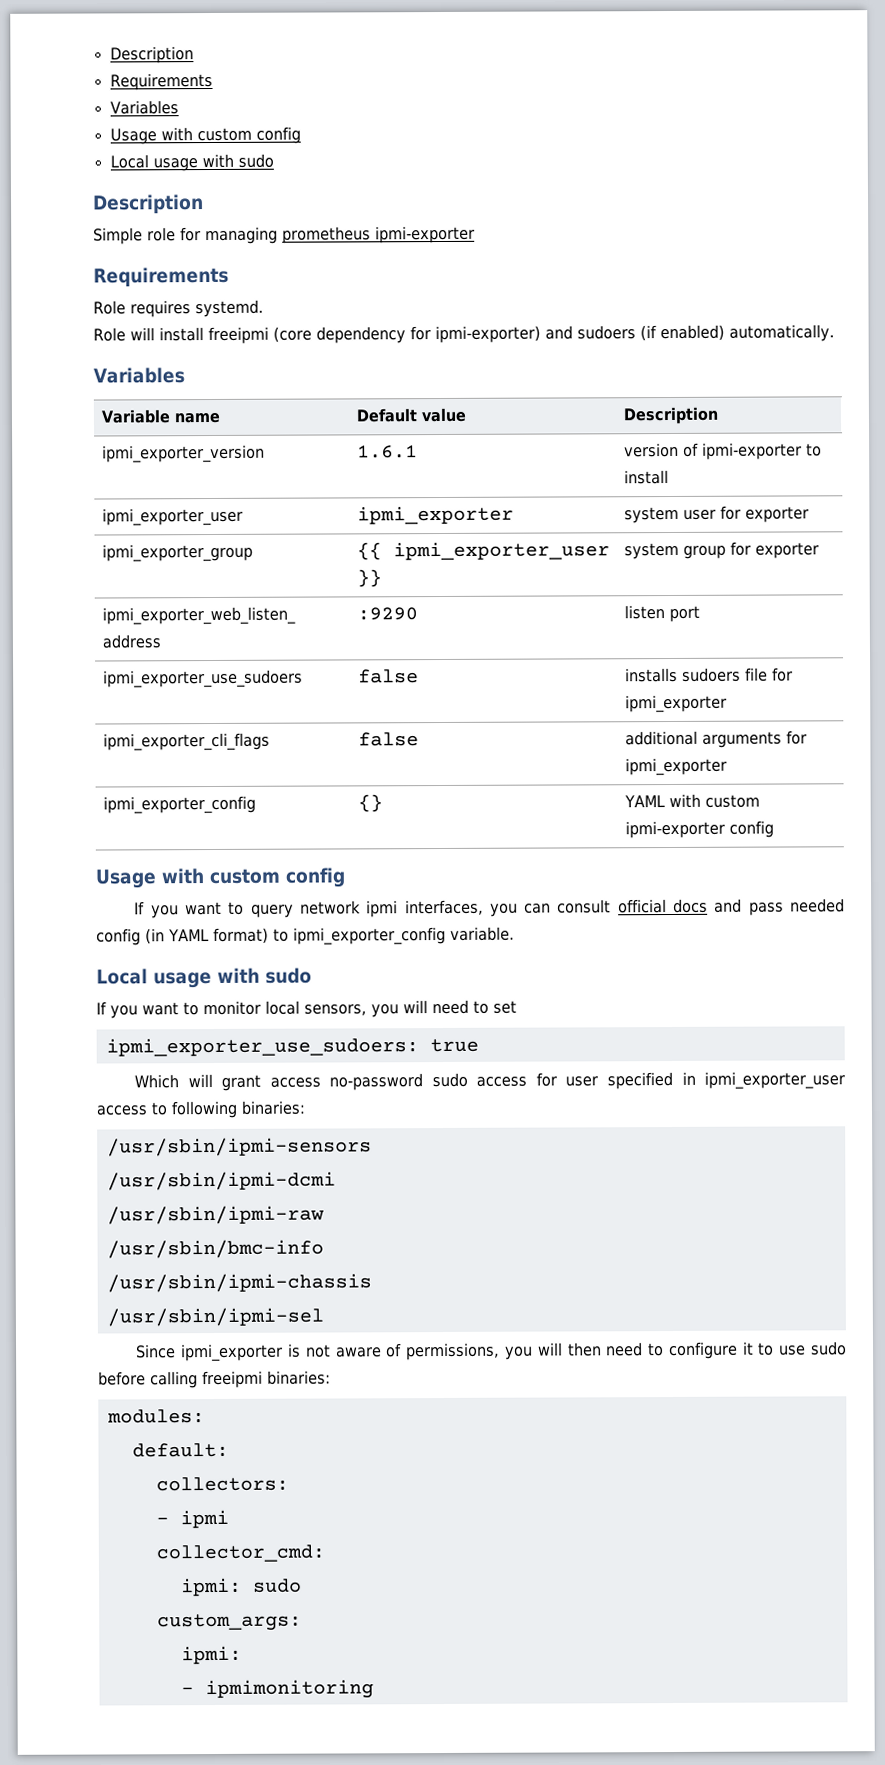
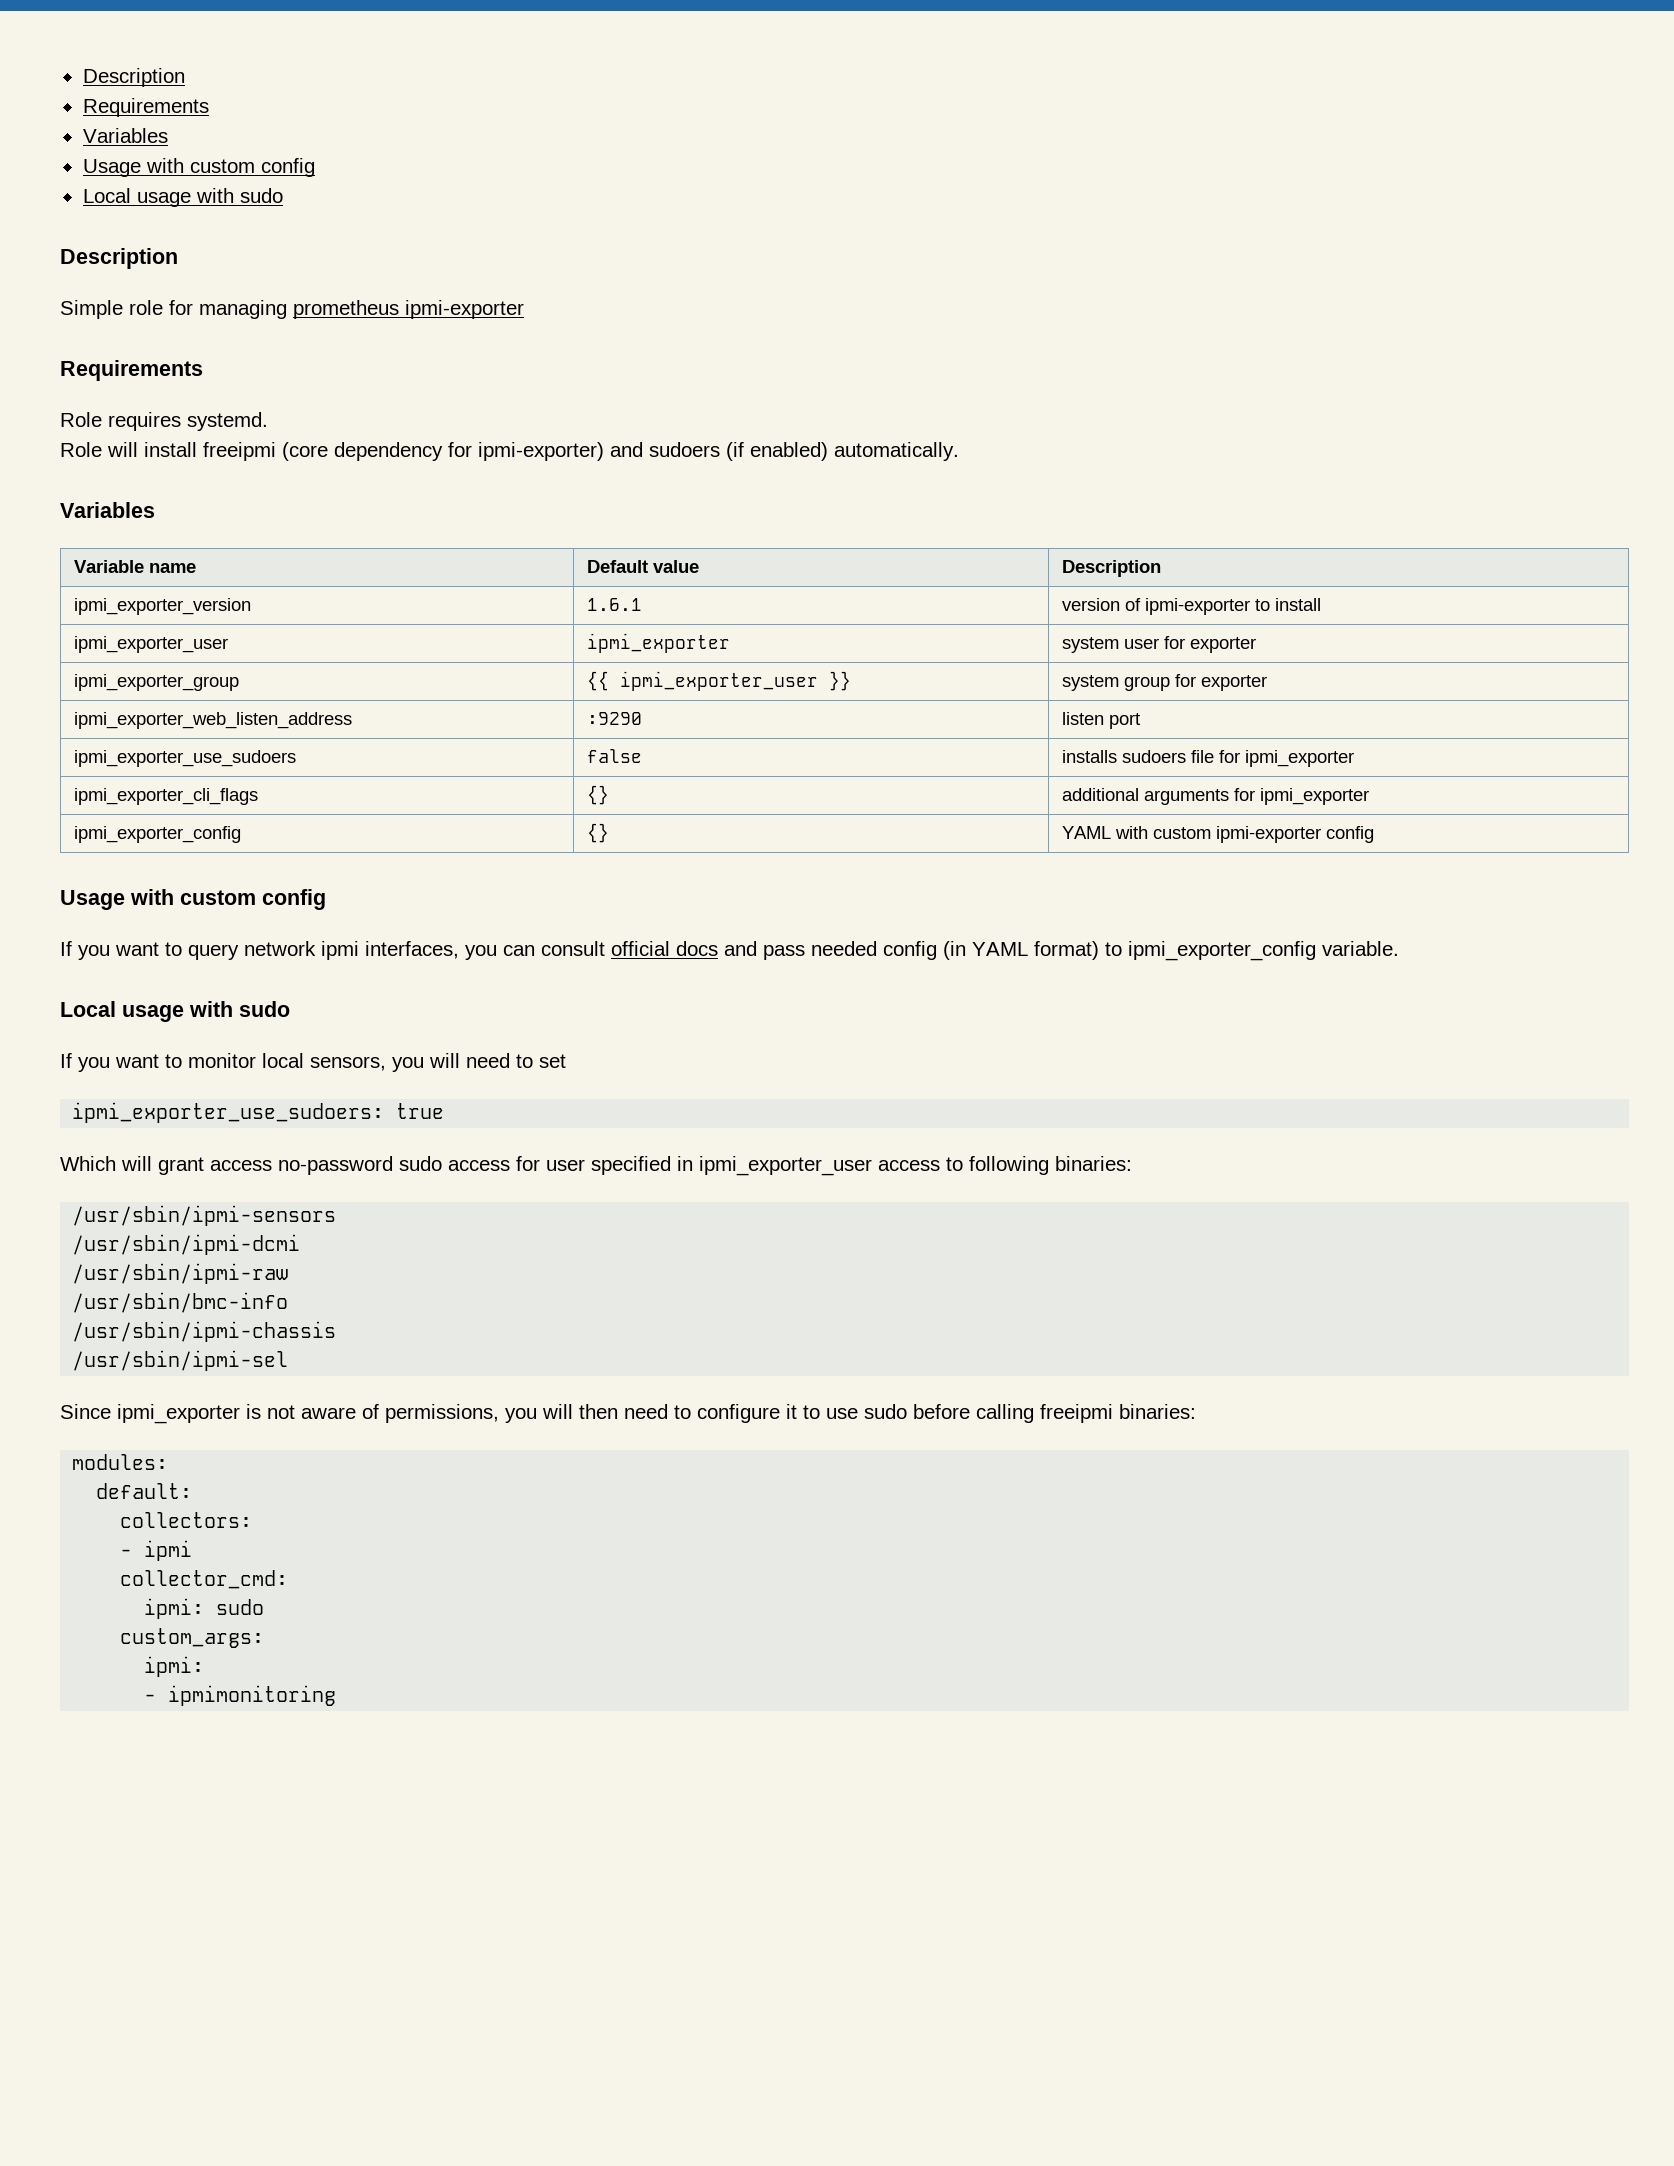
- ipmi_exporter_cli_flags | false | additional arguments for ipmi_exporter
+ ipmi_exporter_cli_flags | {} | additional arguments for ipmi_exporter

